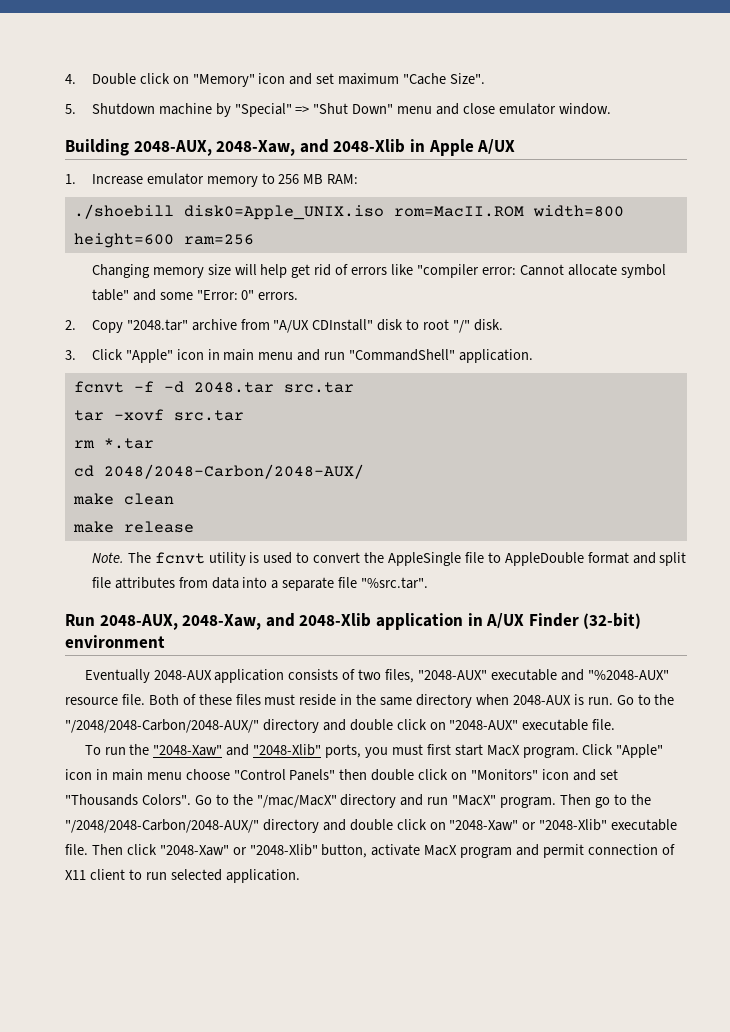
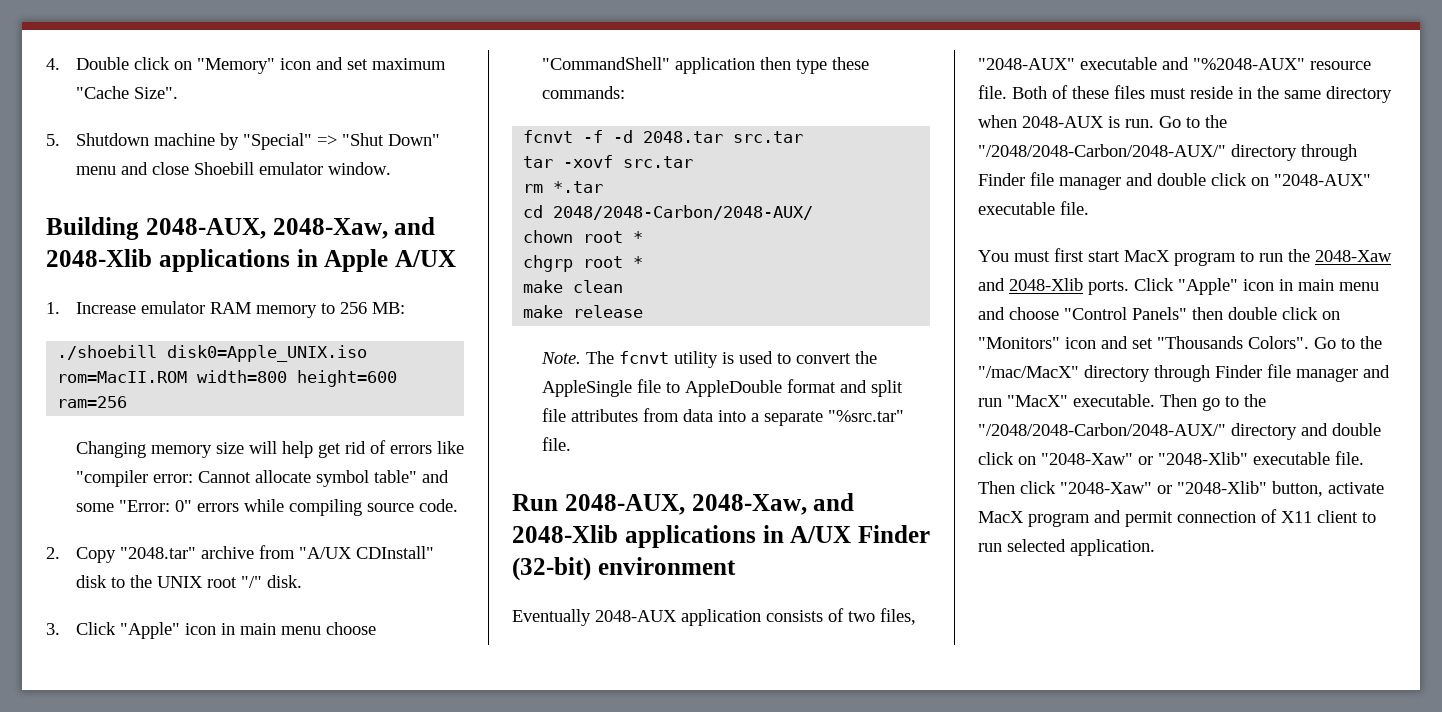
- 5. Shutdown machine by "Special" => "Shut Down" menu and close emulator window.
+ 5. Shutdown machine by "Special" => "Shut Down" menu and close Shoebill emulator window.
- Building 2048-AUX, 2048-Xaw, and 2048-Xlib in Apple A/UX
+ Building 2048-AUX, 2048-Xaw, and 2048-Xlib applications in Apple A/UX
- 1. Increase emulator memory to 256 MB RAM:
+ 1. Increase emulator RAM memory to 256 MB:
- Changing memory size will help get rid of errors like "compiler error: Cannot allocate symbol table" and some "Error: 0" errors.
+ Changing memory size will help get rid of errors like "compiler error: Cannot allocate symbol table" and some "Error: 0" errors while compiling source code.
- 2. Copy "2048.tar" archive from "A/UX CDInstall" disk to root "/" disk.
+ 2. Copy "2048.tar" archive from "A/UX CDInstall" disk to the UNIX root "/" disk.
- 3. Click "Apple" icon in main menu and run "CommandShell" application.
+ 3. Click "Apple" icon in main menu choose "CommandShell" application then type these commands:
+ chown root *
+ chgrp root *
- The fcnvt utility is used to convert the AppleSingle file to AppleDouble format and split file attributes from data into a separate file "%src.tar".
+ The fcnvt utility is used to convert the AppleSingle file to AppleDouble format and split file attributes from data into a separate "%src.tar" file.
- Run 2048-AUX, 2048-Xaw, and 2048-Xlib application in A/UX Finder (32-bit) environment
+ Run 2048-AUX, 2048-Xaw, and 2048-Xlib applications in A/UX Finder (32-bit) environment
- Go to the "/2048/2048-Carbon/2048-AUX/" directory and double click on "2048-AUX" executable file.
+ Go to the "/2048/2048-Carbon/2048-AUX/" directory through Finder file manager and double click on "2048-AUX" executable file.
- To run the "2048-Xaw" and "2048-Xlib" ports, you must first start MacX program. Click "Apple" icon in main menu choose "Control Panels" then double click on "Monitors" icon and set "Thousands Colors".
+ You must first start MacX program to run the 2048-Xaw and 2048-Xlib ports. Click "Apple" icon in main menu and choose "Control Panels" then double click on "Monitors" icon and set "Thousands Colors".
- Go to the "/mac/MacX" directory and run "MacX" program.
+ Go to the "/mac/MacX" directory through Finder file manager and run "MacX" executable.

